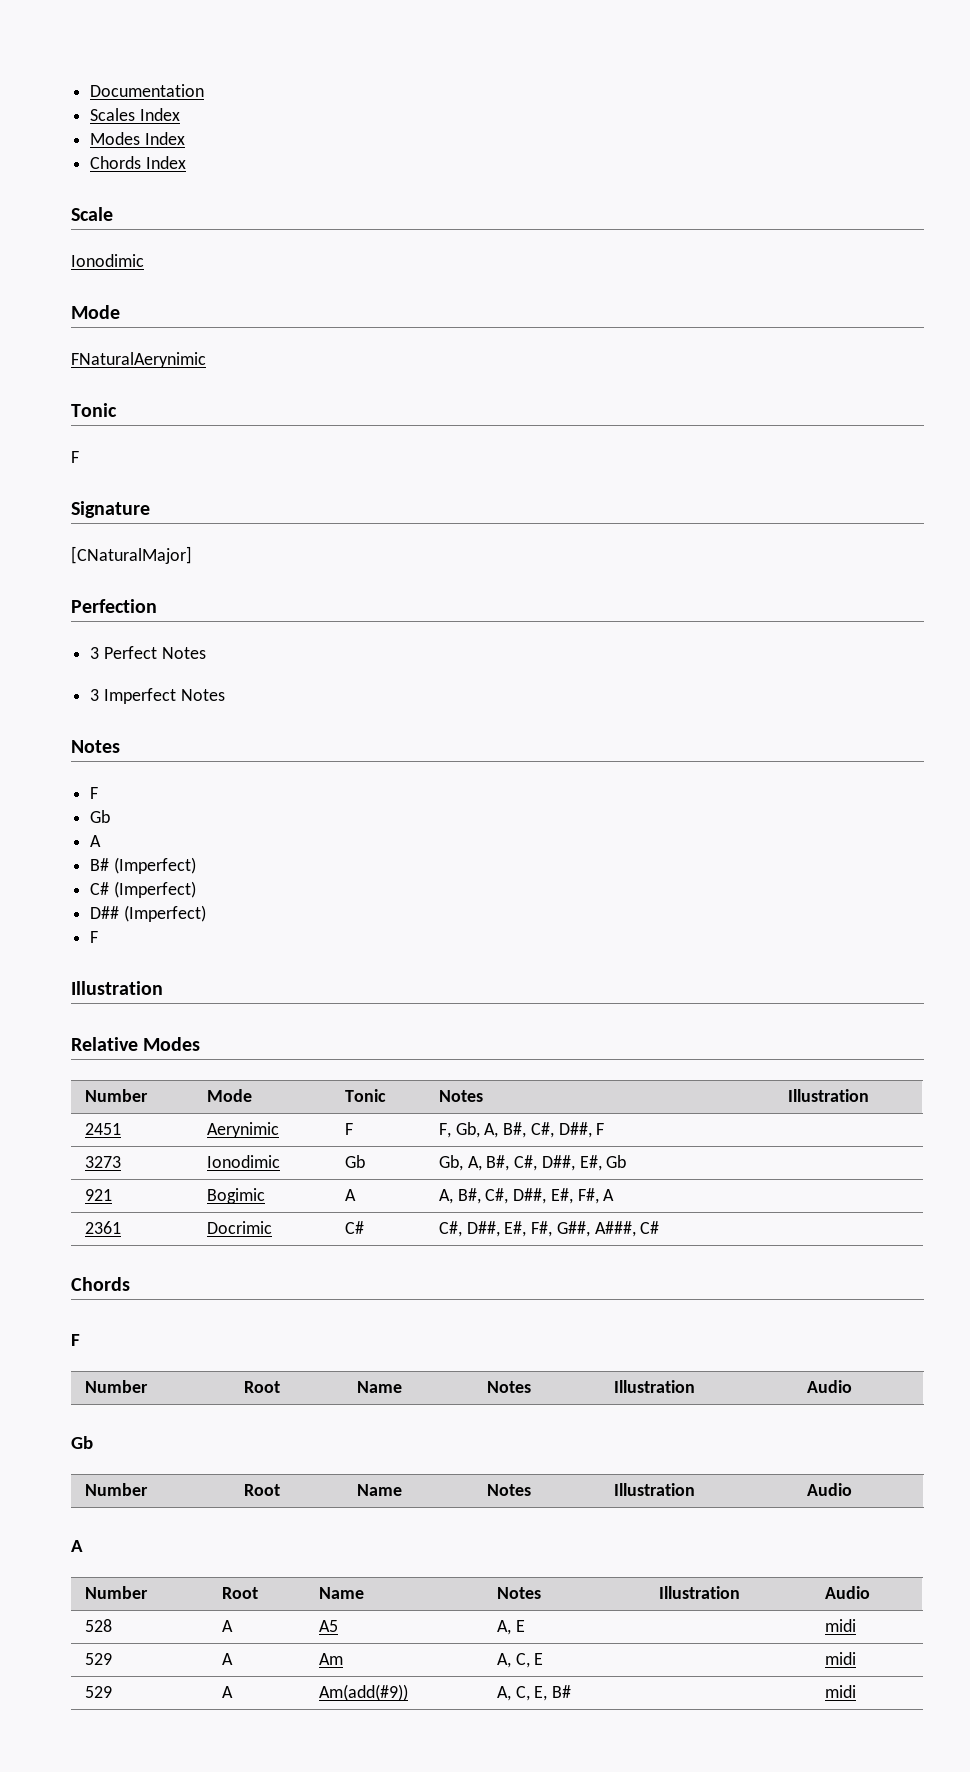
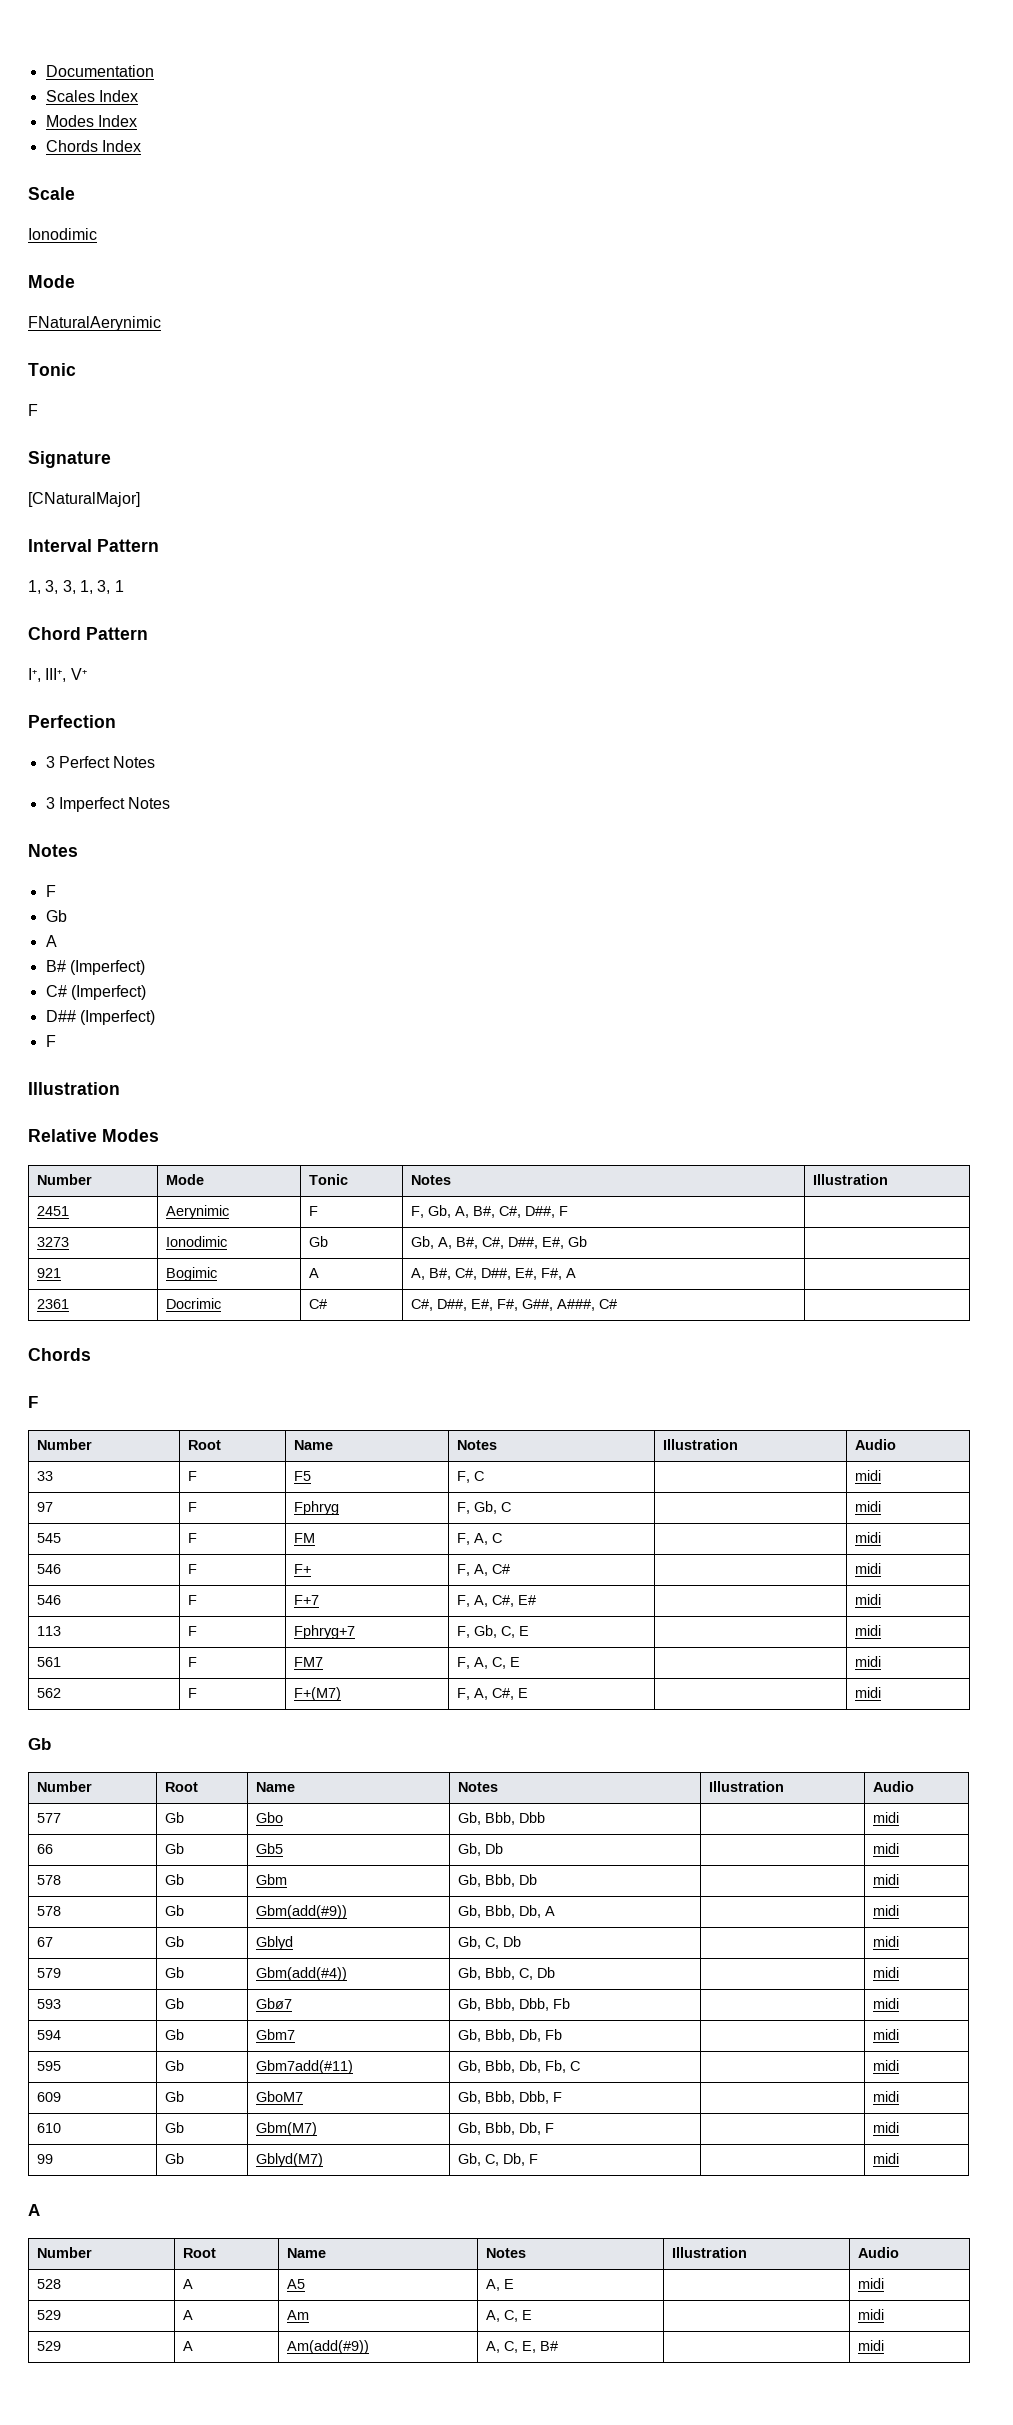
+ Interval Pattern
+ 1, 3, 3, 1, 3, 1
+ Chord Pattern
+ I⁺, III⁺, V⁺
+ 33 | F | F5 | F, C | | midi
+ 97 | F | Fphryg | F, Gb, C | | midi
+ 545 | F | FM | F, A, C | | midi
+ 546 | F | F+ | F, A, C# | | midi
+ 546 | F | F+7 | F, A, C#, E# | | midi
+ 113 | F | Fphryg+7 | F, Gb, C, E | | midi
+ 561 | F | FM7 | F, A, C, E | | midi
+ 562 | F | F+(M7) | F, A, C#, E | | midi
+ 577 | Gb | Gbo | Gb, Bbb, Dbb | | midi
+ 66 | Gb | Gb5 | Gb, Db | | midi
+ 578 | Gb | Gbm | Gb, Bbb, Db | | midi
+ 578 | Gb | Gbm(add(#9)) | Gb, Bbb, Db, A | | midi
+ 67 | Gb | Gblyd | Gb, C, Db | | midi
+ 579 | Gb | Gbm(add(#4)) | Gb, Bbb, C, Db | | midi
+ 593 | Gb | Gbø7 | Gb, Bbb, Dbb, Fb | | midi
+ 594 | Gb | Gbm7 | Gb, Bbb, Db, Fb | | midi
+ 595 | Gb | Gbm7add(#11) | Gb, Bbb, Db, Fb, C | | midi
+ 609 | Gb | GboM7 | Gb, Bbb, Dbb, F | | midi
+ 610 | Gb | Gbm(M7) | Gb, Bbb, Db, F | | midi
+ 99 | Gb | Gblyd(M7) | Gb, C, Db, F | | midi

